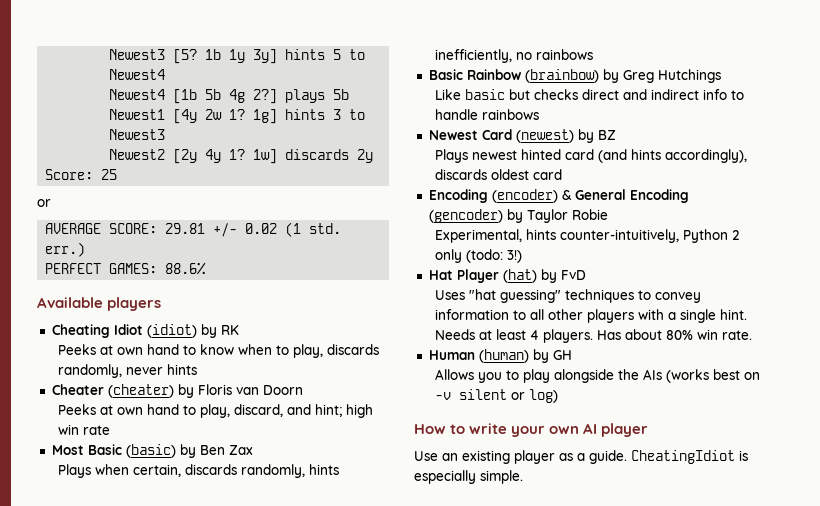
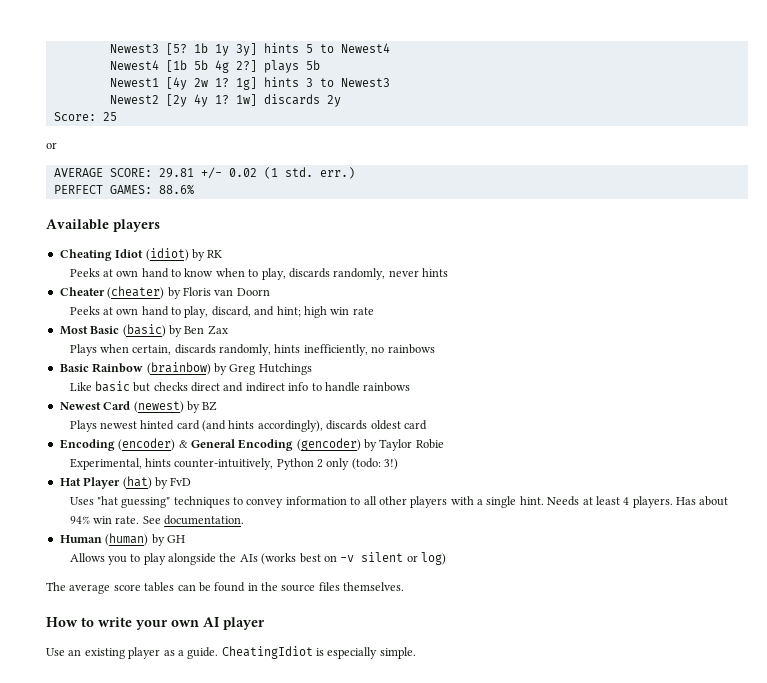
- Has about 80% win rate.
+ Has about 94% win rate. See documentation.
+ The average score tables can be found in the source files themselves.

